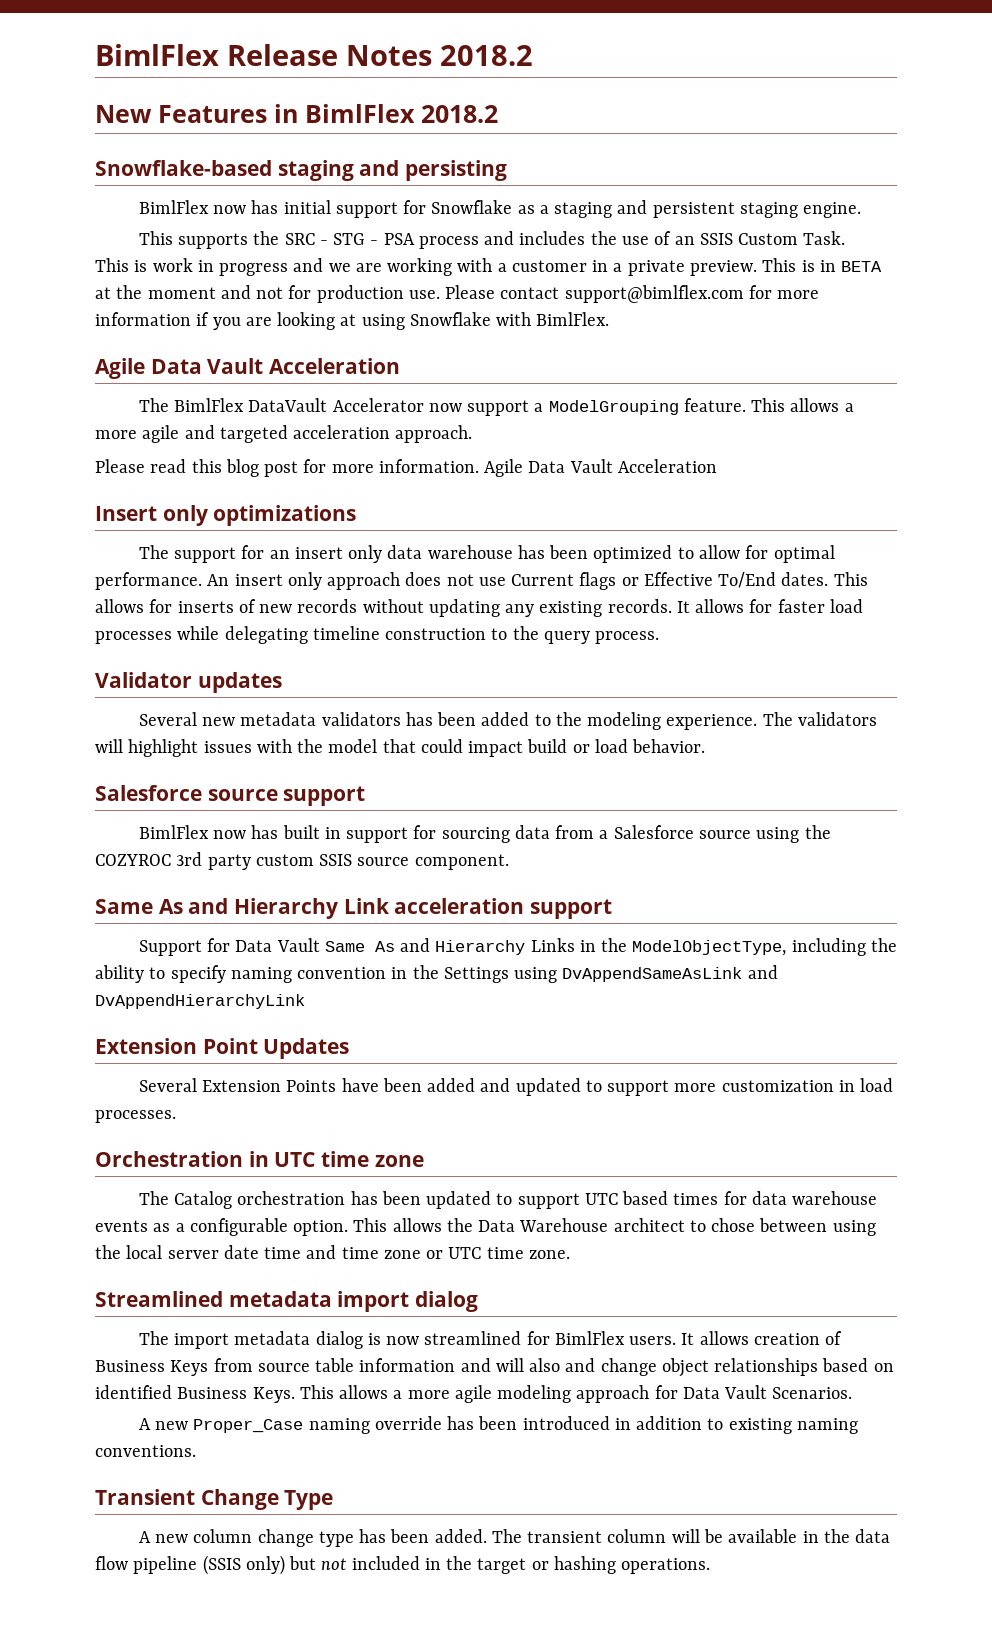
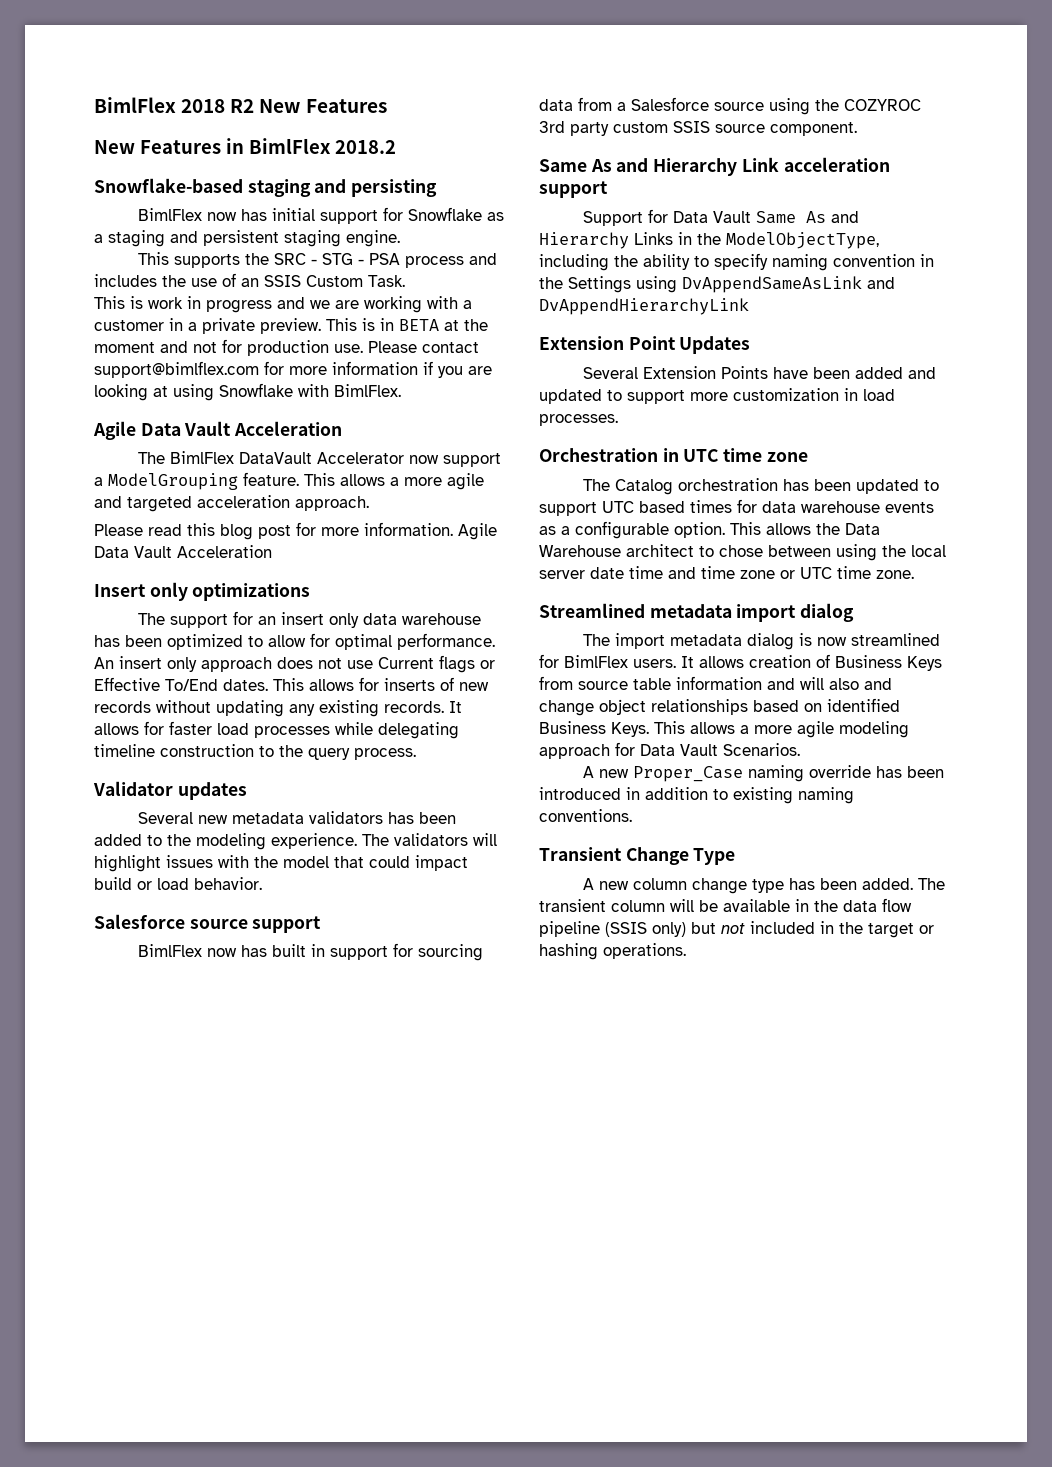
- BimlFlex Release Notes 2018.2
+ BimlFlex 2018 R2 New Features

